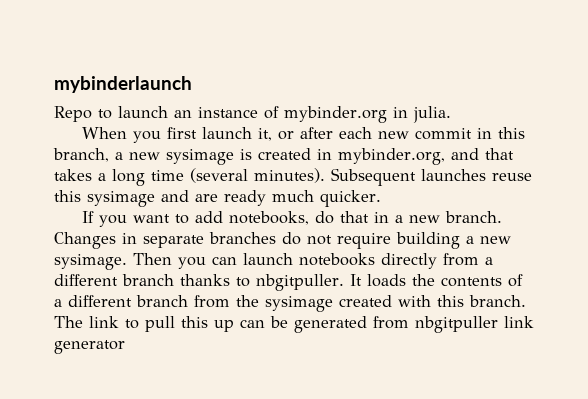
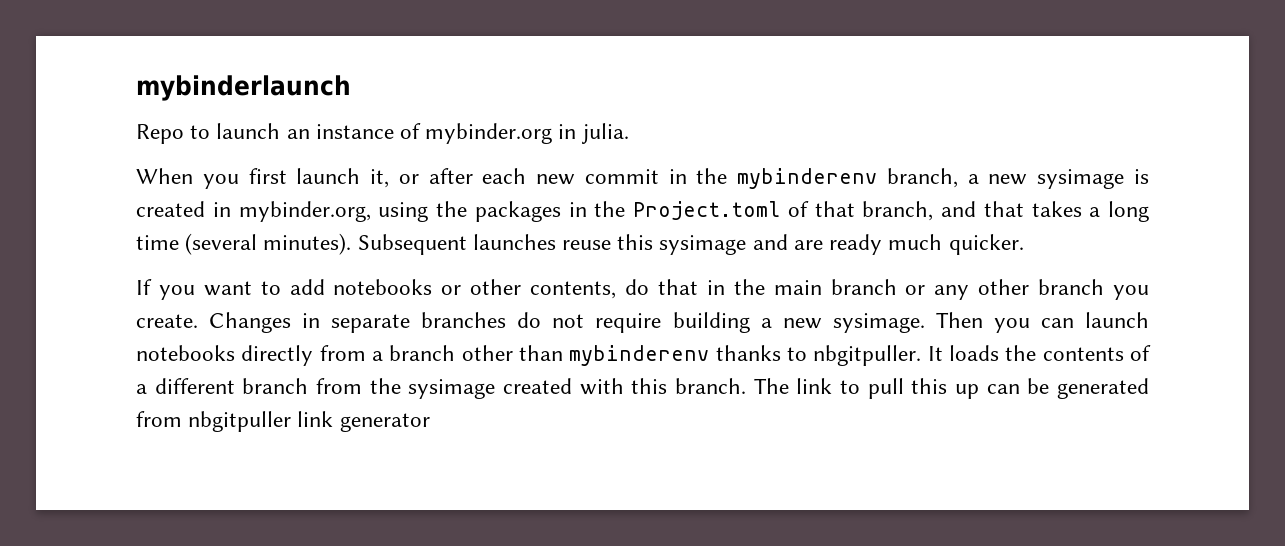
- When you first launch it, or after each new commit in this branch, a new sysimage is created in mybinder.org, and that takes a long time (several minutes).
+ When you first launch it, or after each new commit in the mybinderenv branch, a new sysimage is created in mybinder.org, using the packages in the Project.toml of that branch, and that takes a long time (several minutes).
- If you want to add notebooks, do that in a new branch.
+ If you want to add notebooks or other contents, do that in the main branch or any other branch you create.
- Then you can launch notebooks directly from a different branch thanks to nbgitpuller.
+ Then you can launch notebooks directly from a branch other than mybinderenv thanks to nbgitpuller.

